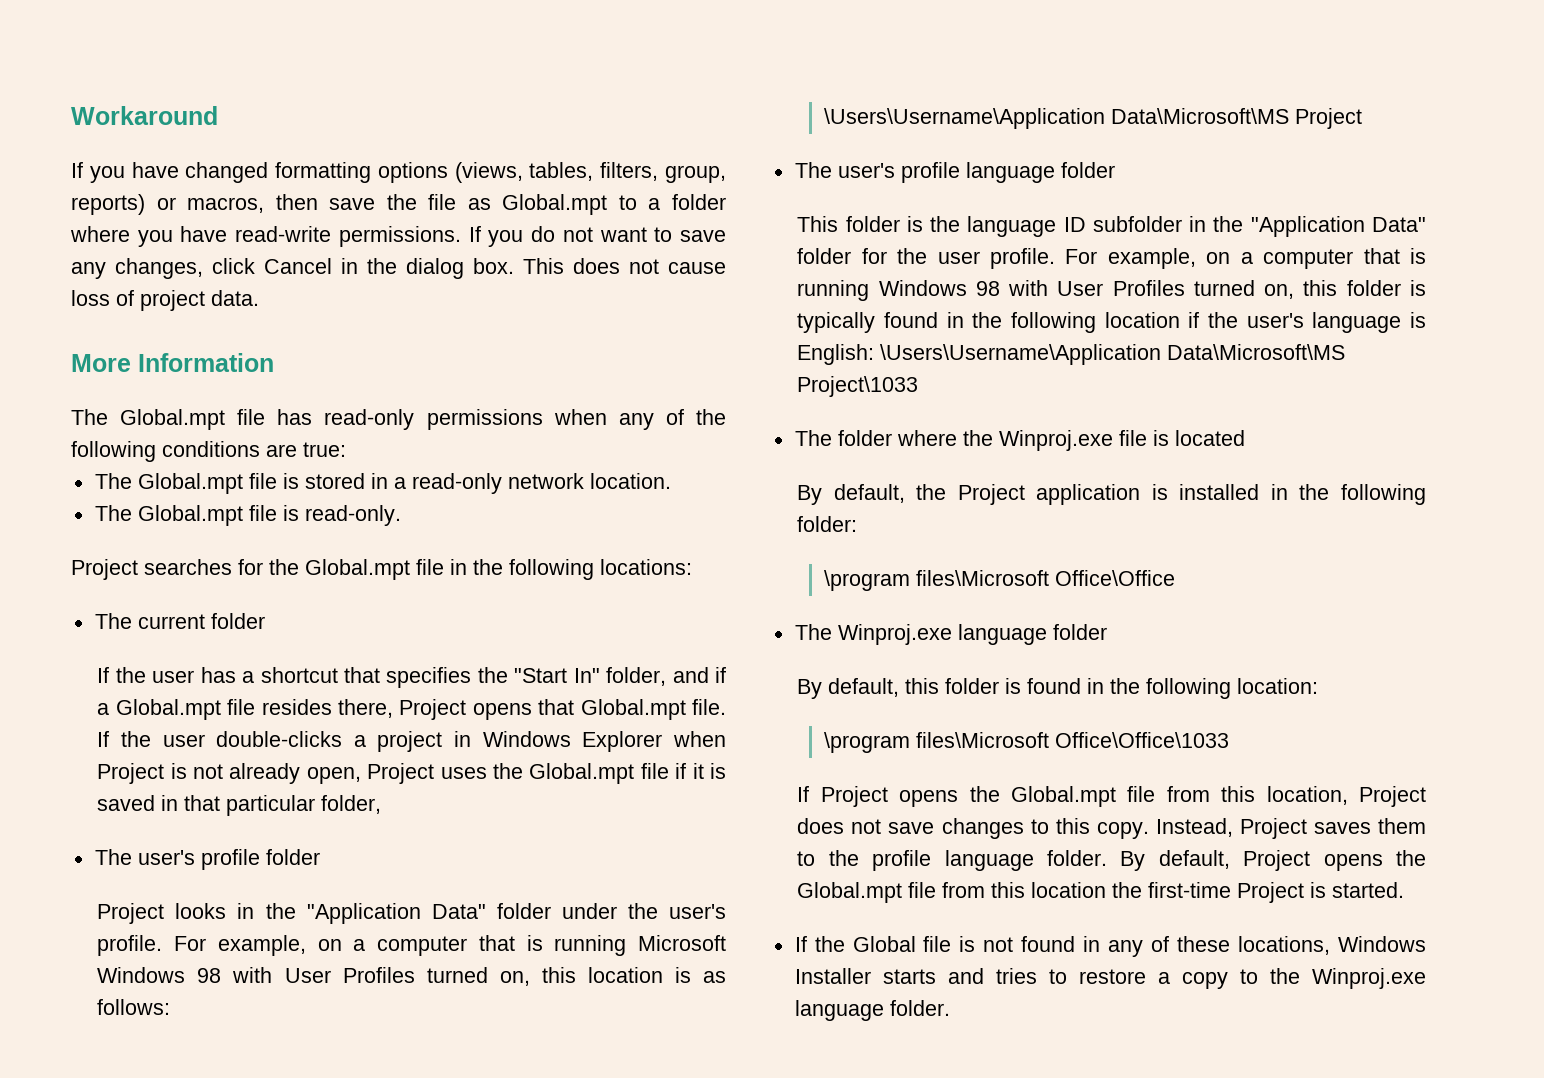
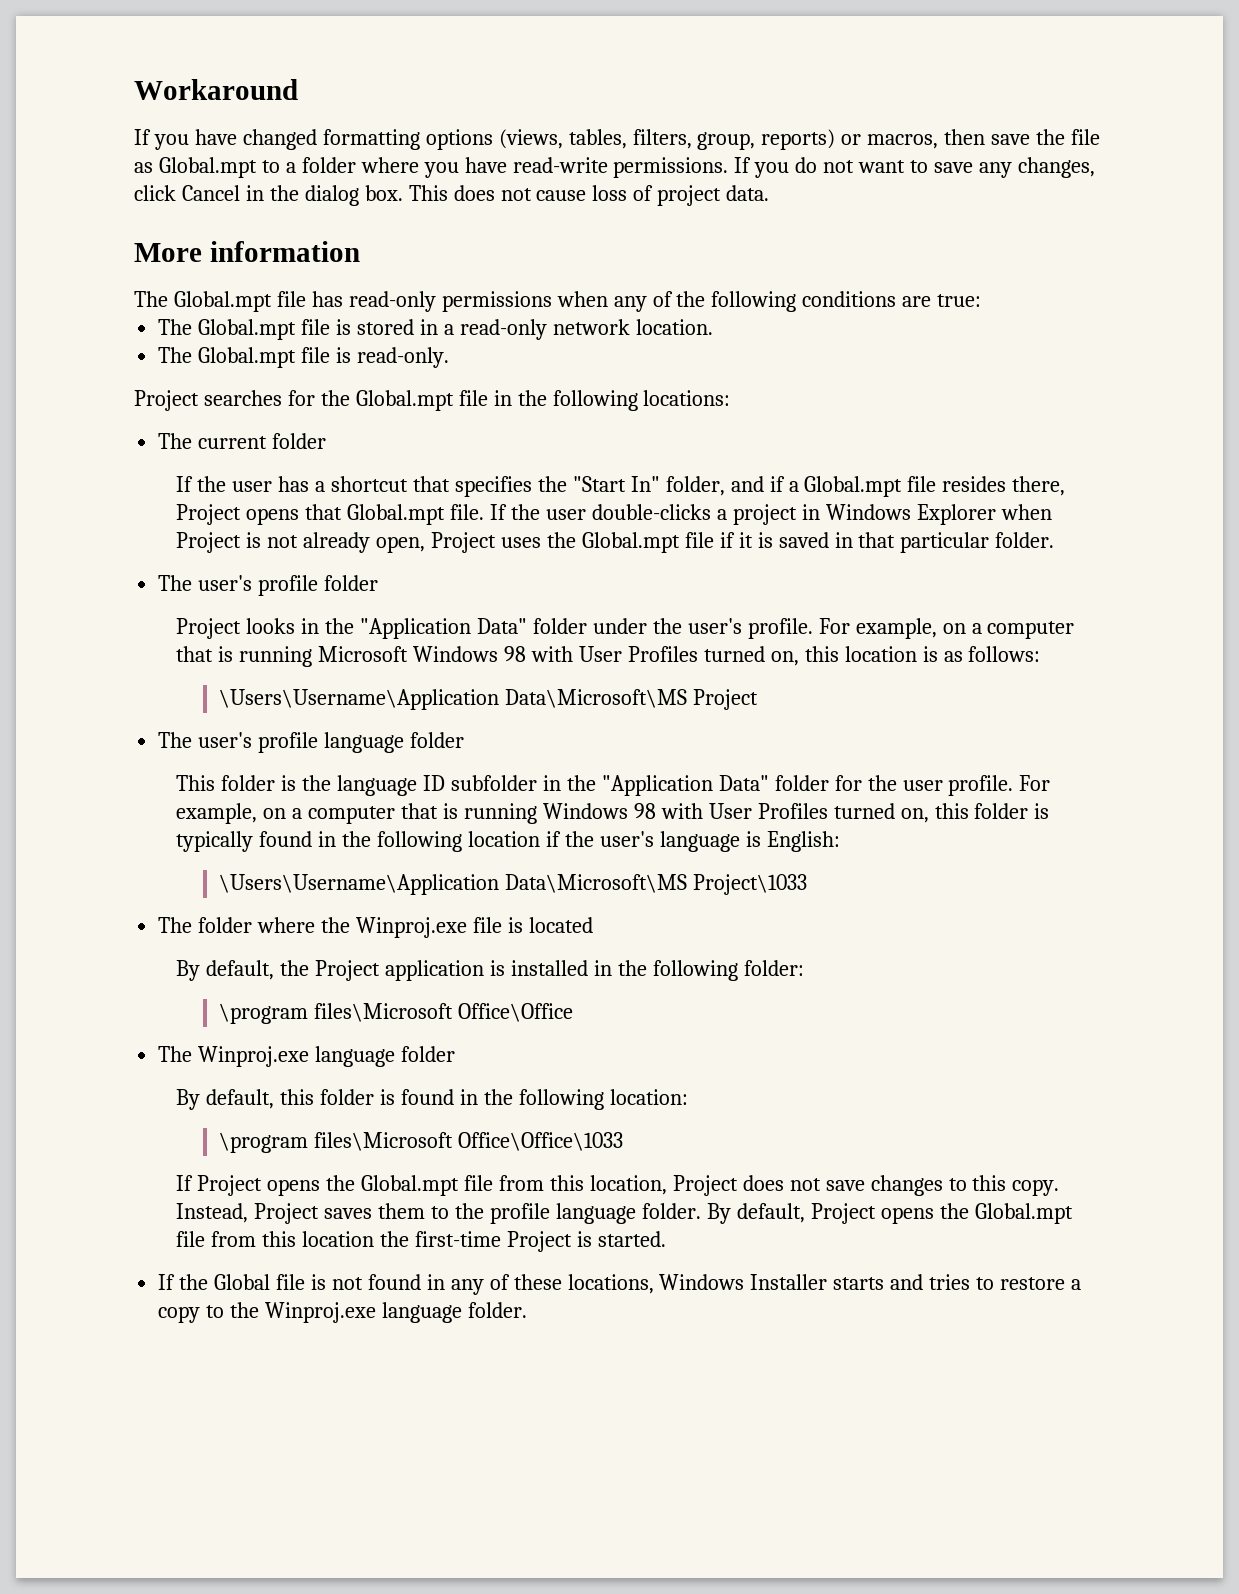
- More Information
+ More information
- If the user double-clicks a project in Windows Explorer when Project is not already open, Project uses the Global.mpt file if it is saved in that particular folder,
+ If the user double-clicks a project in Windows Explorer when Project is not already open, Project uses the Global.mpt file if it is saved in that particular folder.
- For example, on a computer that is running Windows 98 with User Profiles turned on, this folder is typically found in the following location if the user's language is English: \Users\Username\Application Data\Microsoft\MS Project\1033
+ For example, on a computer that is running Windows 98 with User Profiles turned on, this folder is typically found in the following location if the user's language is English:
+ \Users\Username\Application Data\Microsoft\MS Project\1033

